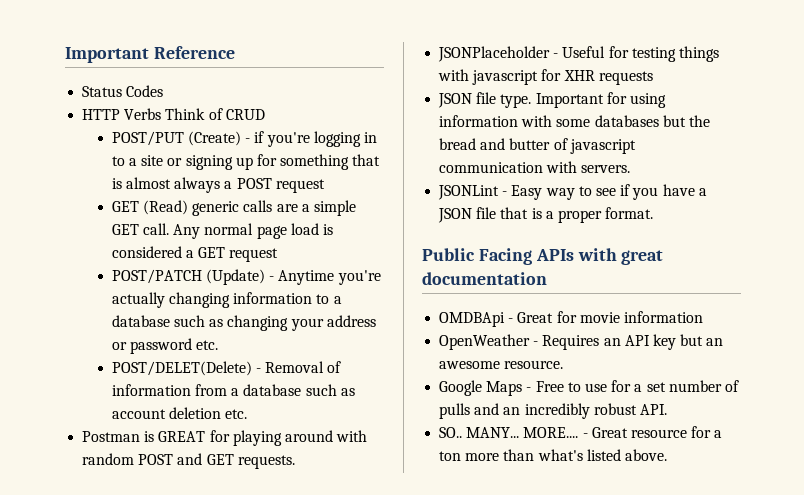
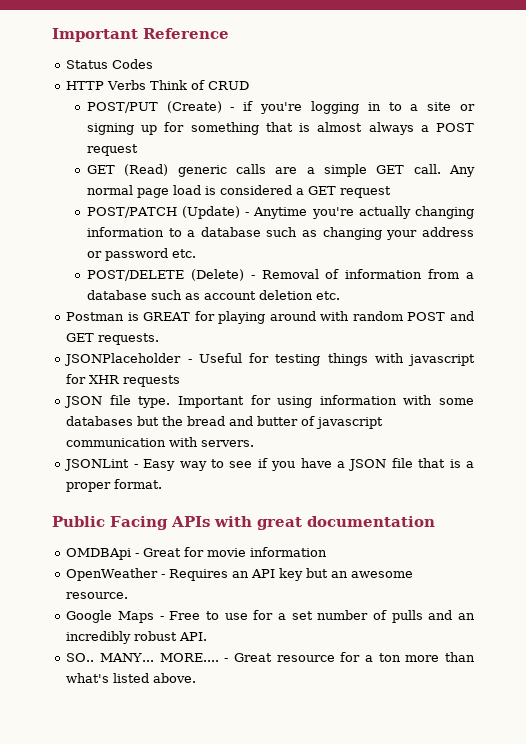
- POST/DELET(Delete) - Removal of information from a database such as account deletion etc.
+ POST/DELETE (Delete) - Removal of information from a database such as account deletion etc.

